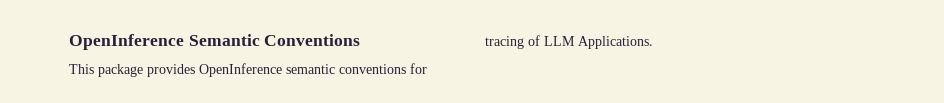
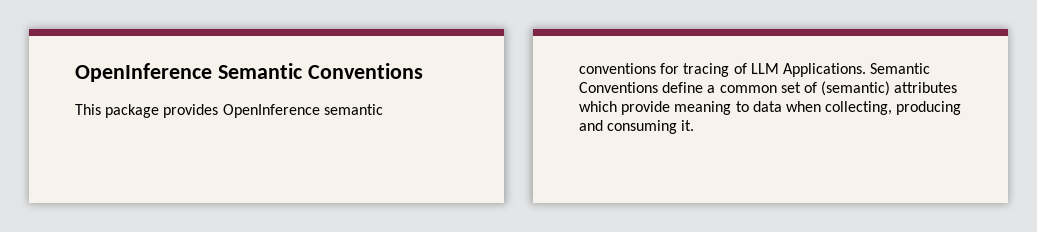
+ Semantic Conventions define a common set of (semantic) attributes which provide meaning to data when collecting, producing and consuming it.

